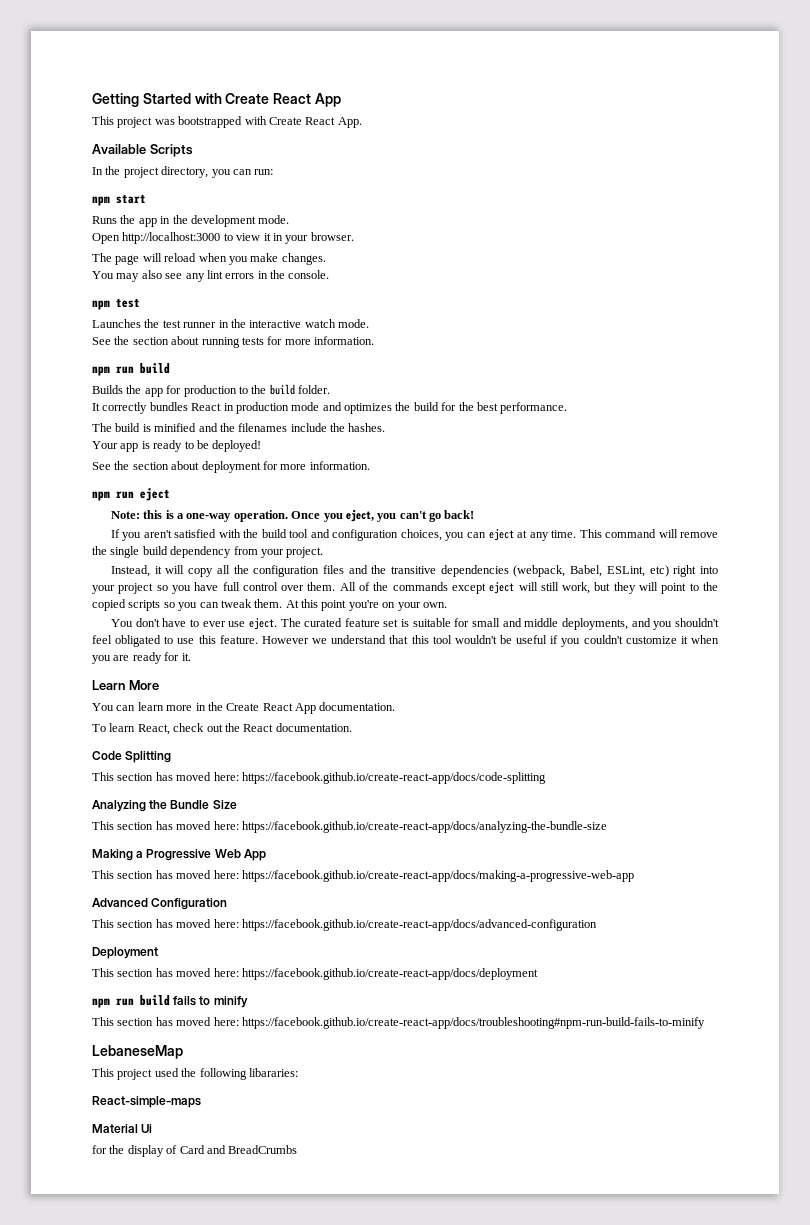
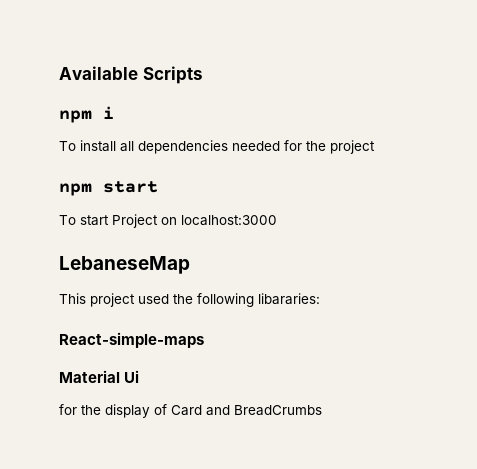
- Getting Started with Create React App
- This project was bootstrapped with Create React App.
  Available Scripts
- In the project directory, you can run:
+ npm i
+ To install all dependencies needed for the project
  npm start
- Runs the app in the development mode.
- Open http://localhost:3000 to view it in your browser.
- The page will reload when you make changes.
- You may also see any lint errors in the console.
- npm test
- Launches the test runner in the interactive watch mode.
- See the section about running tests for more information.
- npm run build
- Builds the app for production to the build folder.
- It correctly bundles React in production mode and optimizes the build for the best performance.
- The build is minified and the filenames include the hashes.
- Your app is ready to be deployed!
- See the section about deployment for more information.
- npm run eject
- Note: this is a one-way operation. Once you eject, you can't go back!
- If you aren't satisfied with the build tool and configuration choices, you can eject at any time. This command will remove the single build dependency from your project.
- Instead, it will copy all the configuration files and the transitive dependencies (webpack, Babel, ESLint, etc) right into your project so you have full control over them. All of the commands except eject will still work, but they will point to the copied scripts so you can tweak them. At this point you're on your own.
- You don't have to ever use eject. The curated feature set is suitable for small and middle deployments, and you shouldn't feel obligated to use this feature. However we understand that this tool wouldn't be useful if you couldn't customize it when you are ready for it.
- Learn More
- You can learn more in the Create React App documentation.
- To learn React, check out the React documentation.
- Code Splitting
- This section has moved here: https://facebook.github.io/create-react-app/docs/code-splitting
- Analyzing the Bundle Size
- This section has moved here: https://facebook.github.io/create-react-app/docs/analyzing-the-bundle-size
- Making a Progressive Web App
- This section has moved here: https://facebook.github.io/create-react-app/docs/making-a-progressive-web-app
- Advanced Configuration
- This section has moved here: https://facebook.github.io/create-react-app/docs/advanced-configuration
- Deployment
- This section has moved here: https://facebook.github.io/create-react-app/docs/deployment
- npm run build fails to minify
- This section has moved here: https://facebook.github.io/create-react-app/docs/troubleshooting#npm-run-build-fails-to-minify
+ To start Project on localhost:3000

